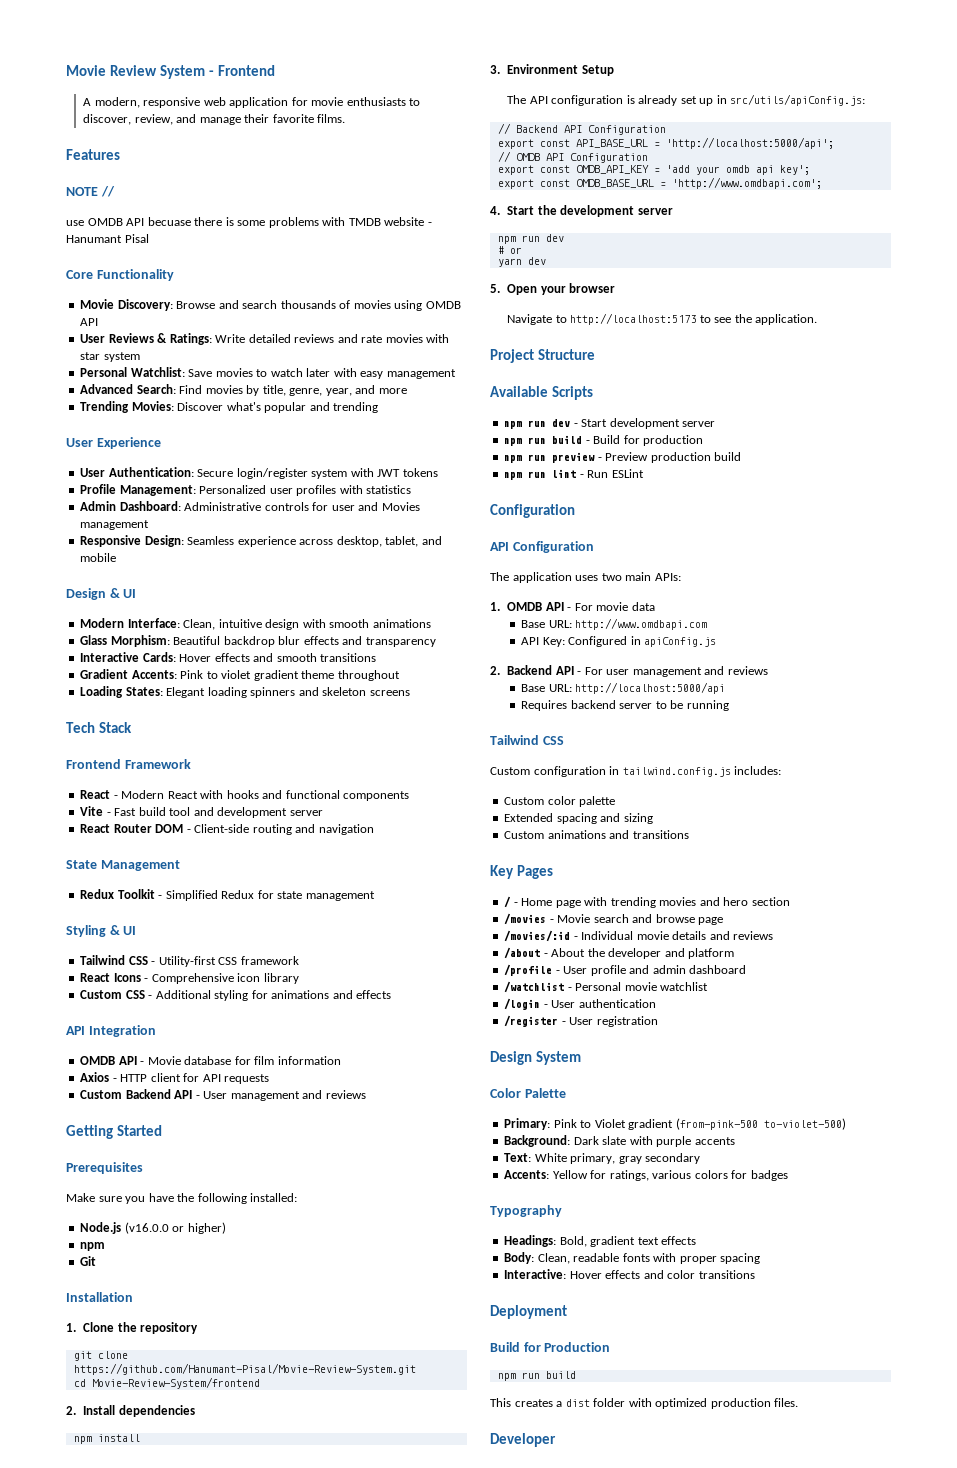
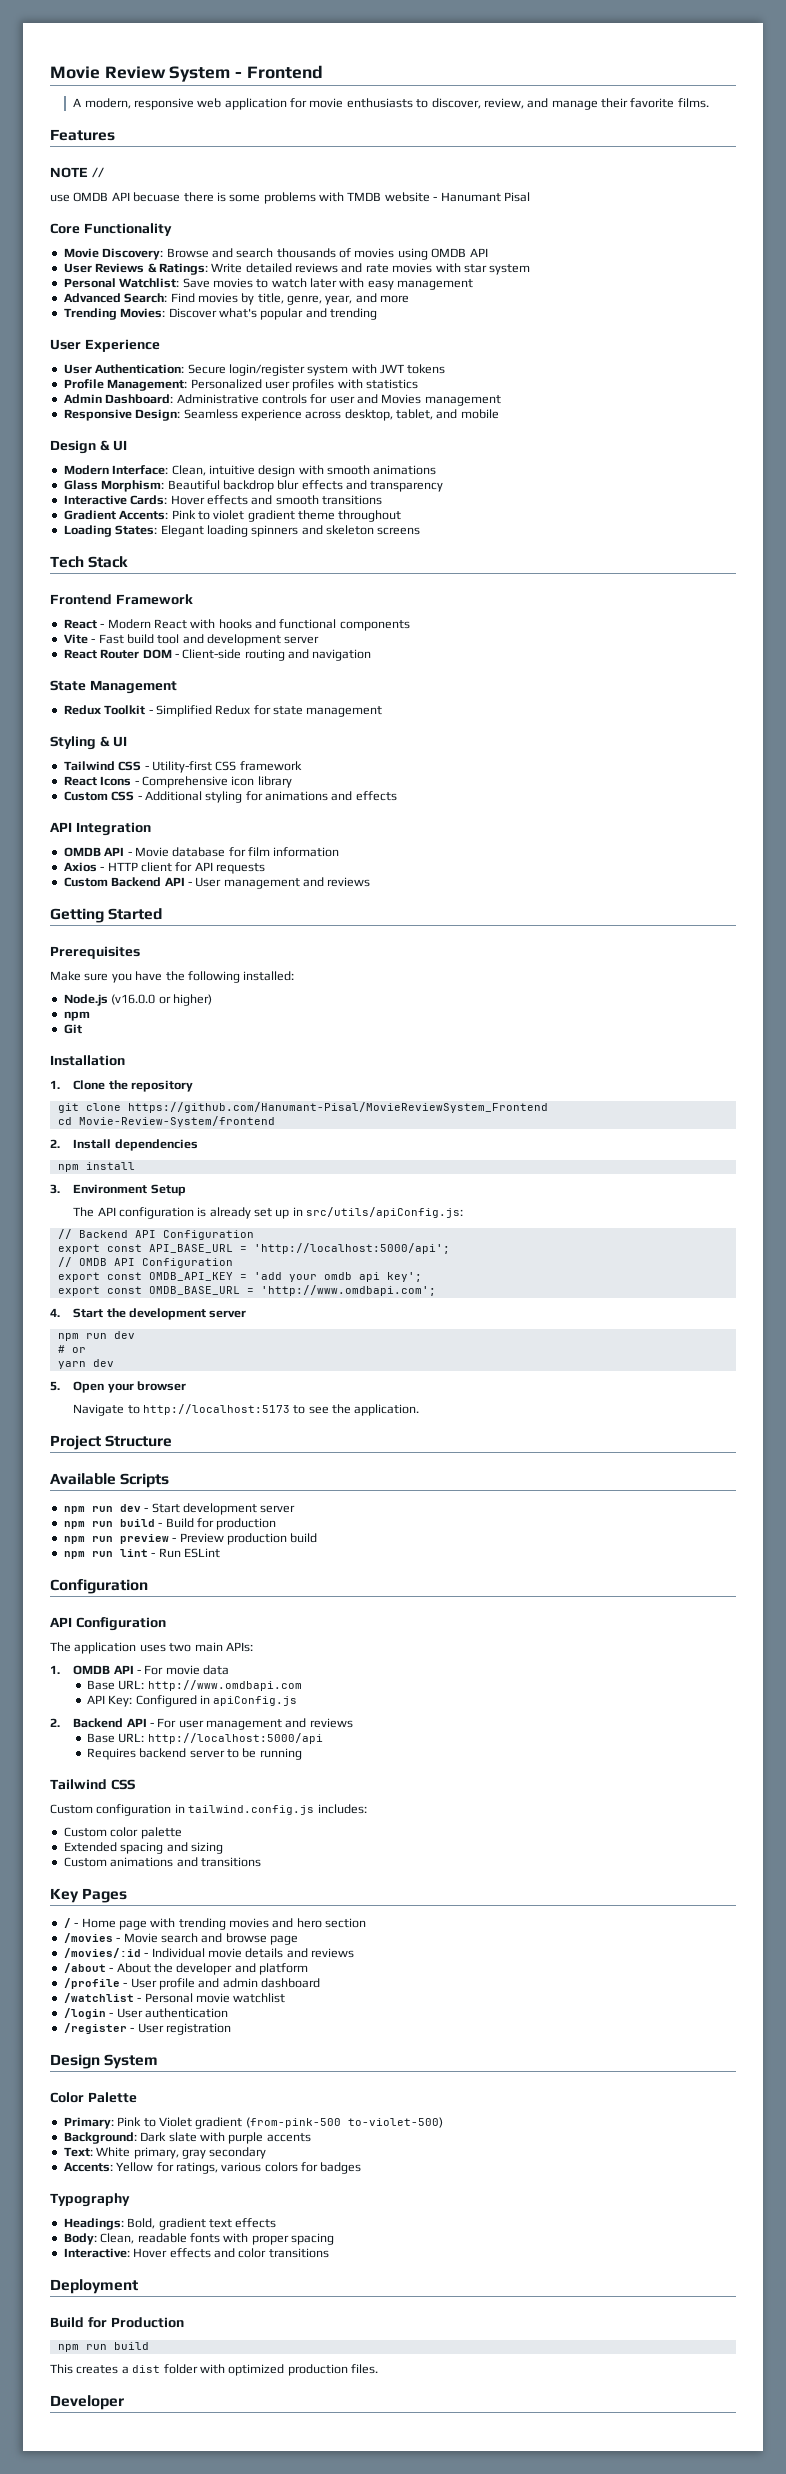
- git clone https://github.com/Hanumant-Pisal/Movie-Review-System.git
+ git clone https://github.com/Hanumant-Pisal/MovieReviewSystem_Frontend

